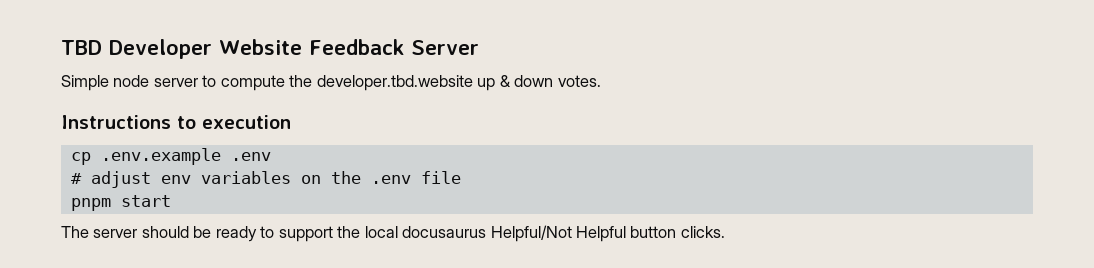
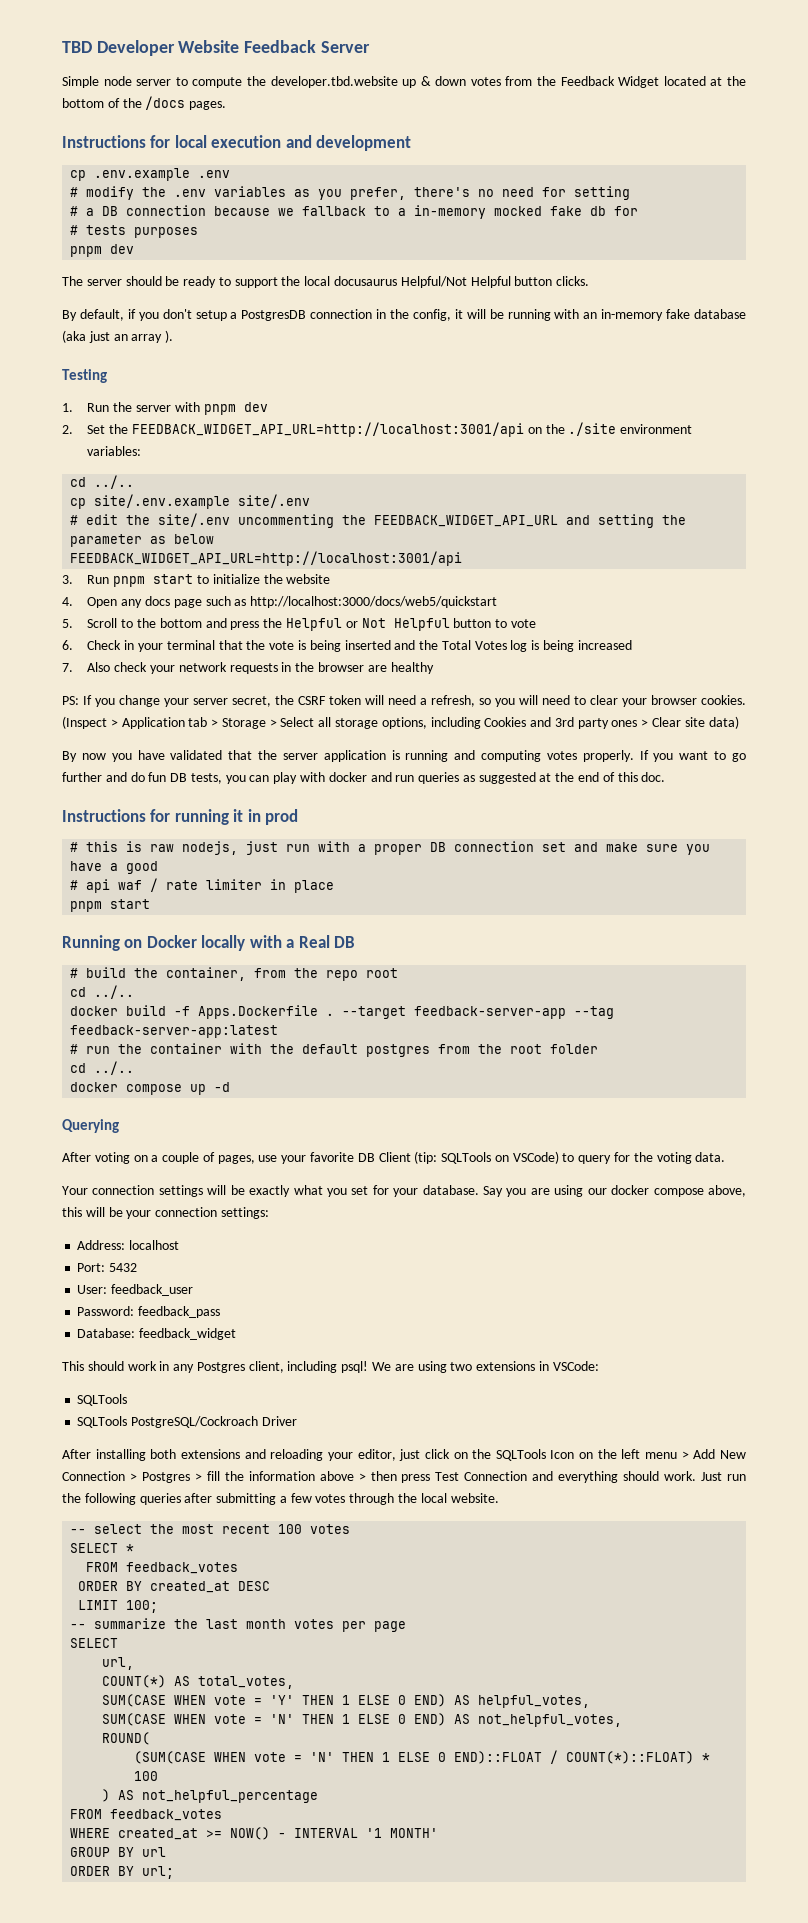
- Simple node server to compute the developer.tbd.website up & down votes.
- Instructions to execution
+ Simple node server to compute the developer.tbd.website up & down votes from the Feedback Widget located at the bottom of the /docs pages.
+ Instructions for local execution and development
- # adjust env variables on the .env file
- pnpm start
+ # modify the .env variables as you prefer, there's no need for setting
+ # a DB connection because we fallback to a in-memory mocked fake db for
+ # tests purposes
+ pnpm dev
+ By default, if you don't setup a PostgresDB connection in the config, it will be running with an in-memory fake database (aka just an array ).
+ Testing
+ 1. Run the server with pnpm dev
+ 2. Set the FEEDBACK_WIDGET_API_URL=http://localhost:3001/api on the ./site environment variables:
+ cd ../..
+ cp site/.env.example site/.env
+ # edit the site/.env uncommenting the FEEDBACK_WIDGET_API_URL and setting the parameter as below
+ FEEDBACK_WIDGET_API_URL=http://localhost:3001/api
+ 3. Run pnpm start to initialize the website
+ 4. Open any docs page such as http://localhost:3000/docs/web5/quickstart
+ 5. Scroll to the bottom and press the Helpful or Not Helpful button to vote
+ 6. Check in your terminal that the vote is being inserted and the Total Votes log is being increased
+ 7. Also check your network requests in the browser are healthy
+ PS: If you change your server secret, the CSRF token will need a refresh, so you will need to clear your browser cookies. (Inspect > Application tab > Storage > Select all storage options, including Cookies and 3rd party ones > Clear site data)
+ By now you have validated that the server application is running and computing votes properly. If you want to go further and do fun DB tests, you can play with docker and run queries as suggested at the end of this doc.
+ Instructions for running it in prod
+ # this is raw nodejs, just run with a proper DB connection set and make sure you have a good
+ # api waf / rate limiter in place
+ pnpm start
+ Running on Docker locally with a Real DB
+ # build the container, from the repo root
+ cd ../..
+ docker build -f Apps.Dockerfile . --target feedback-server-app --tag feedback-server-app:latest
+ # run the container with the default postgres from the root folder
+ cd ../..
+ docker compose up -d
+ Querying
+ After voting on a couple of pages, use your favorite DB Client (tip: SQLTools on VSCode) to query for the voting data.
+ Your connection settings will be exactly what you set for your database. Say you are using our docker compose above, this will be your connection settings:
+ Address: localhost
+ Port: 5432
+ User: feedback_user
+ Password: feedback_pass
+ Database: feedback_widget
+ This should work in any Postgres client, including psql! We are using two extensions in VSCode:
+ SQLTools
+ SQLTools PostgreSQL/Cockroach Driver
+ After installing both extensions and reloading your editor, just click on the SQLTools Icon on the left menu > Add New Connection > Postgres > fill the information above > then press Test Connection and everything should work. Just run the following queries after submitting a few votes through the local website.
+ -- select the most recent 100 votes
+ SELECT *
+ FROM feedback_votes
+ ORDER BY created_at DESC
+ LIMIT 100;
+ -- summarize the last month votes per page
+ SELECT
+ url,
+ COUNT(*) AS total_votes,
+ SUM(CASE WHEN vote = 'Y' THEN 1 ELSE 0 END) AS helpful_votes,
+ SUM(CASE WHEN vote = 'N' THEN 1 ELSE 0 END) AS not_helpful_votes,
+ ROUND(
+ (SUM(CASE WHEN vote = 'N' THEN 1 ELSE 0 END)::FLOAT / COUNT(*)::FLOAT) * 100
+ ) AS not_helpful_percentage
+ FROM feedback_votes
+ WHERE created_at >= NOW() - INTERVAL '1 MONTH'
+ GROUP BY url
+ ORDER BY url;

